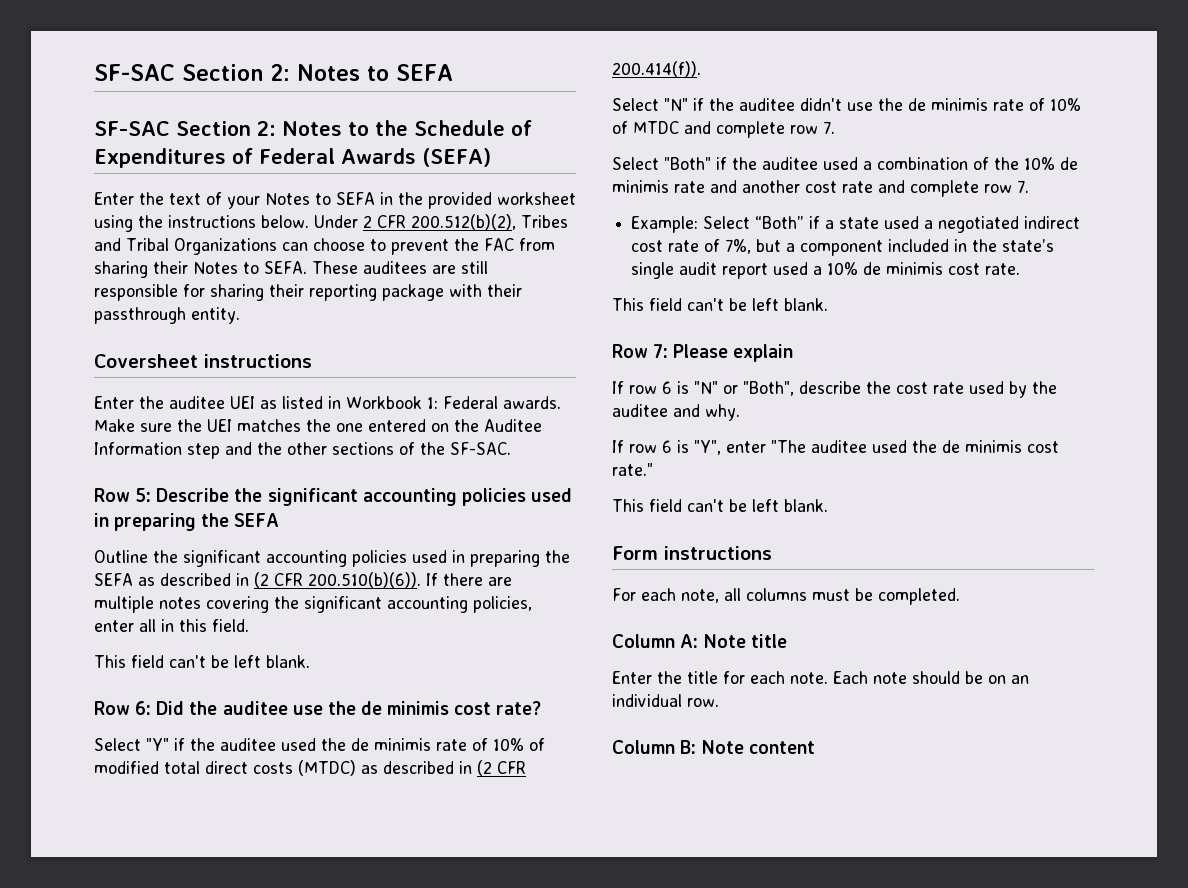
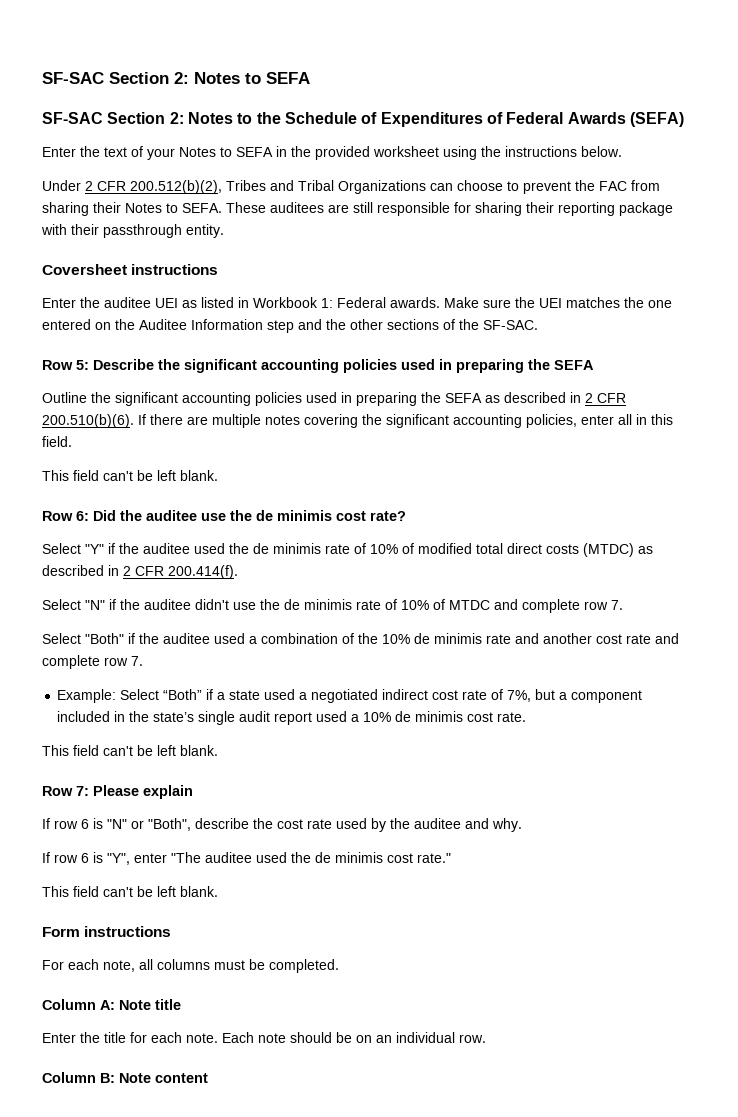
- Enter the text of your Notes to SEFA in the provided worksheet using the instructions below. Under 2 CFR 200.512(b)(2), Tribes and Tribal Organizations can choose to prevent the FAC from sharing their Notes to SEFA.
+ Enter the text of your Notes to SEFA in the provided worksheet using the instructions below.
+ Under 2 CFR 200.512(b)(2), Tribes and Tribal Organizations can choose to prevent the FAC from sharing their Notes to SEFA.
- Outline the significant accounting policies used in preparing the SEFA as described in (2 CFR 200.510(b)(6)). If there are multiple notes covering the significant accounting policies, enter all in this field.
+ Outline the significant accounting policies used in preparing the SEFA as described in 2 CFR 200.510(b)(6). If there are multiple notes covering the significant accounting policies, enter all in this field.
- Select "Y" if the auditee used the de minimis rate of 10% of modified total direct costs (MTDC) as described in (2 CFR 200.414(f)).
+ Select "Y" if the auditee used the de minimis rate of 10% of modified total direct costs (MTDC) as described in 2 CFR 200.414(f).

